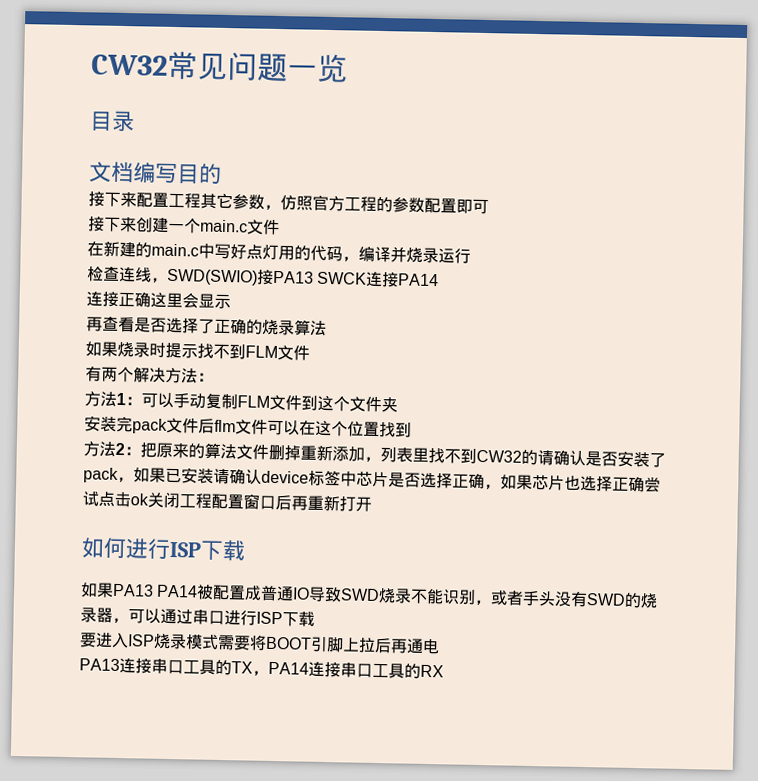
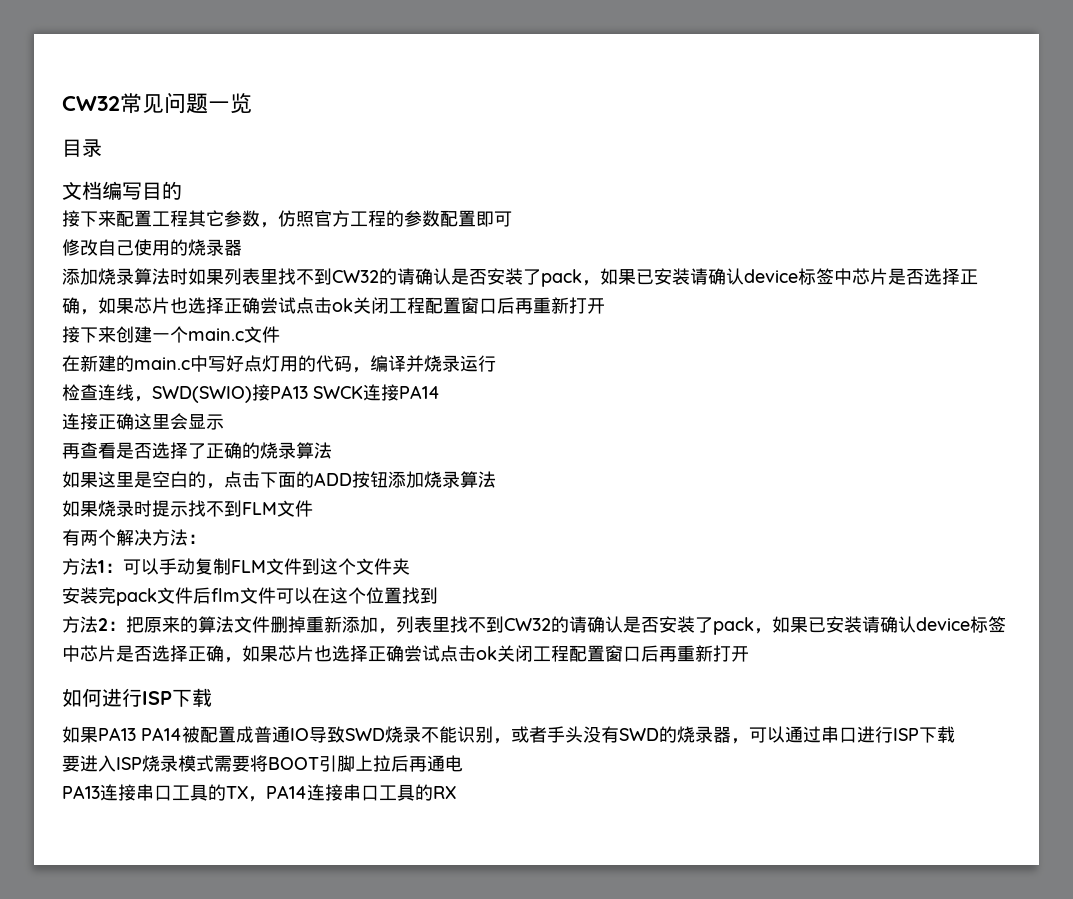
+ 修改自己使用的烧录器
+ 添加烧录算法时如果列表里找不到CW32的请确认是否安装了pack，如果已安装请确认device标签中芯片是否选择正确，如果芯片也选择正确尝试点击ok关闭工程配置窗口后再重新打开
+ 如果这里是空白的，点击下面的ADD按钮添加烧录算法

